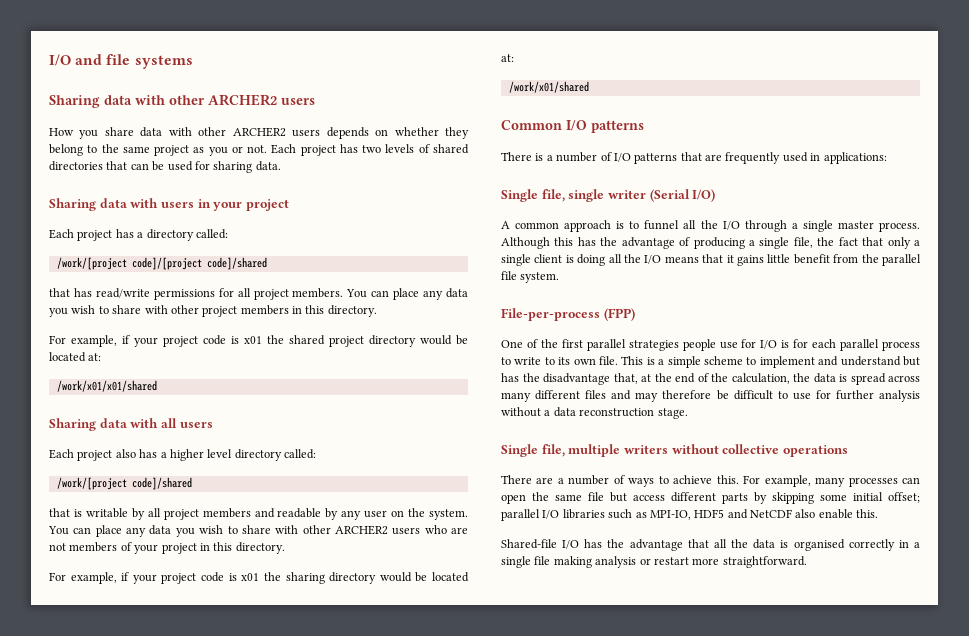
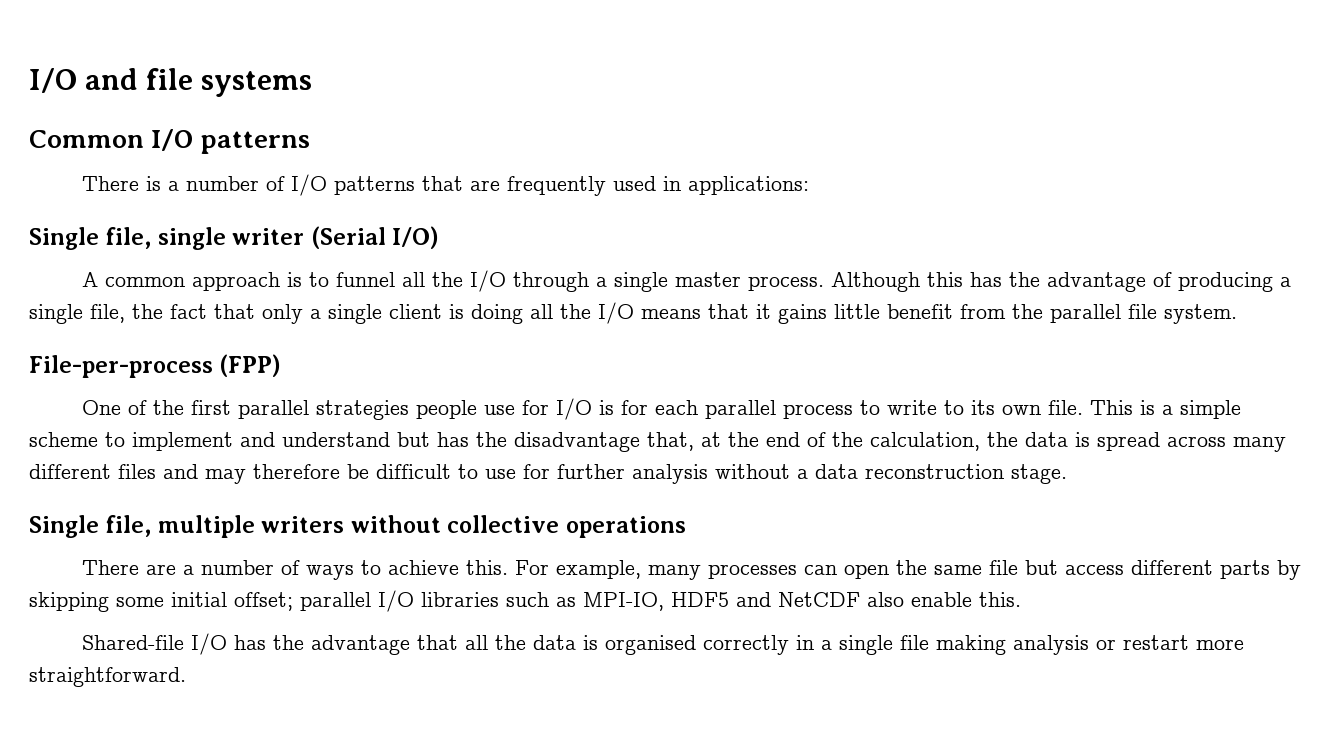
- Sharing data with other ARCHER2 users
- How you share data with other ARCHER2 users depends on whether they belong to the same project as you or not. Each project has two levels of shared directories that can be used for sharing data.
- Sharing data with users in your project
- Each project has a directory called:
- /work/[project code]/[project code]/shared
- that has read/write permissions for all project members. You can place any data you wish to share with other project members in this directory.
- For example, if your project code is x01 the shared project directory would be located at:
- /work/x01/x01/shared
- Sharing data with all users
- Each project also has a higher level directory called:
- /work/[project code]/shared
- that is writable by all project members and readable by any user on the system. You can place any data you wish to share with other ARCHER2 users who are not members of your project in this directory.
- For example, if your project code is x01 the sharing directory would be located at:
- /work/x01/shared

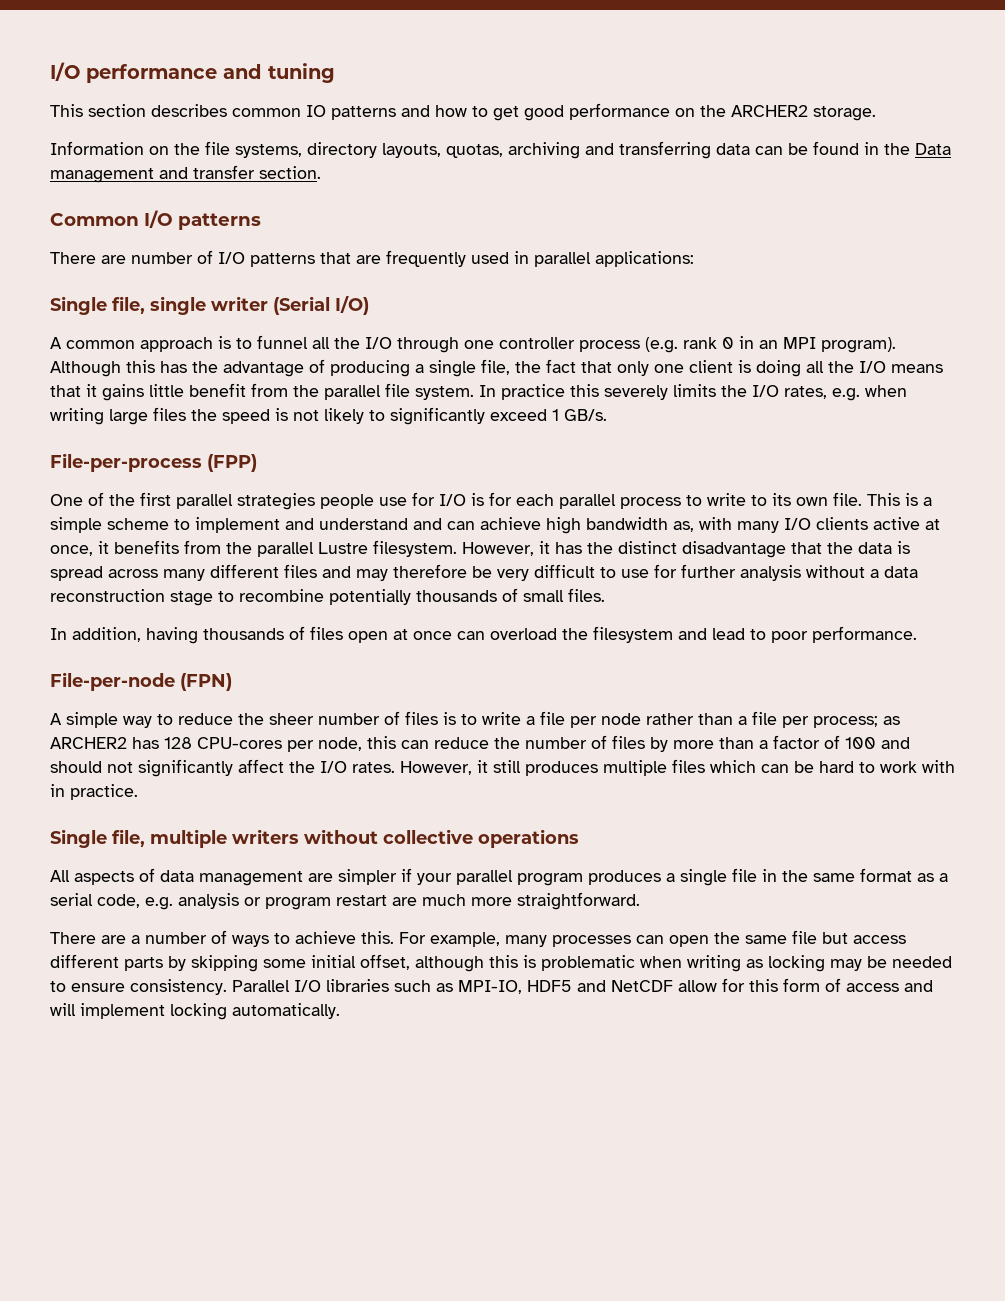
- I/O and file systems
+ I/O performance and tuning
+ This section describes common IO patterns and how to get good performance on the ARCHER2 storage.
+ Information on the file systems, directory layouts, quotas, archiving and transferring data can be found in the Data management and transfer section.
- There is a number of I/O patterns that are frequently used in applications:
+ There are number of I/O patterns that are frequently used in parallel applications:
- A common approach is to funnel all the I/O through a single master process.
+ A common approach is to funnel all the I/O through one controller process (e.g. rank 0 in an MPI program).
- Although this has the advantage of producing a single file, the fact that only a single client is doing all the I/O means that it gains little benefit from the parallel file system.
+ Although this has the advantage of producing a single file, the fact that only one client is doing all the I/O means that it gains little benefit from the parallel file system. In practice this severely limits the I/O rates, e.g. when writing large files the speed is not likely to significantly exceed 1 GB/s.
- This is a simple scheme to implement and understand but has the disadvantage that, at the end of the calculation, the data is spread across many different files and may therefore be difficult to use for further analysis without a data reconstruction stage.
+ This is a simple scheme to implement and understand and can achieve high bandwidth as, with many I/O clients active at once, it benefits from the parallel Lustre filesystem. However, it has the distinct disadvantage that the data is spread across many different files and may therefore be very difficult to use for further analysis without a data reconstruction stage to recombine potentially thousands of small files.
+ In addition, having thousands of files open at once can overload the filesystem and lead to poor performance.
+ File-per-node (FPN)
+ A simple way to reduce the sheer number of files is to write a file per node rather than a file per process; as ARCHER2 has 128 CPU-cores per node, this can reduce the number of files by more than a factor of 100 and should not significantly affect the I/O rates. However, it still produces multiple files which can be hard to work with in practice.
+ All aspects of data management are simpler if your parallel program produces a single file in the same format as a serial code, e.g. analysis or program restart are much more straightforward.
- For example, many processes can open the same file but access different parts by skipping some initial offset; parallel I/O libraries such as MPI-IO, HDF5 and NetCDF also enable this.
- Shared-file I/O has the advantage that all the data is organised correctly in a single file making analysis or restart more straightforward.
+ For example, many processes can open the same file but access different parts by skipping some initial offset, although this is problematic when writing as locking may be needed to ensure consistency. Parallel I/O libraries such as MPI-IO, HDF5 and NetCDF allow for this form of access and will implement locking automatically.

